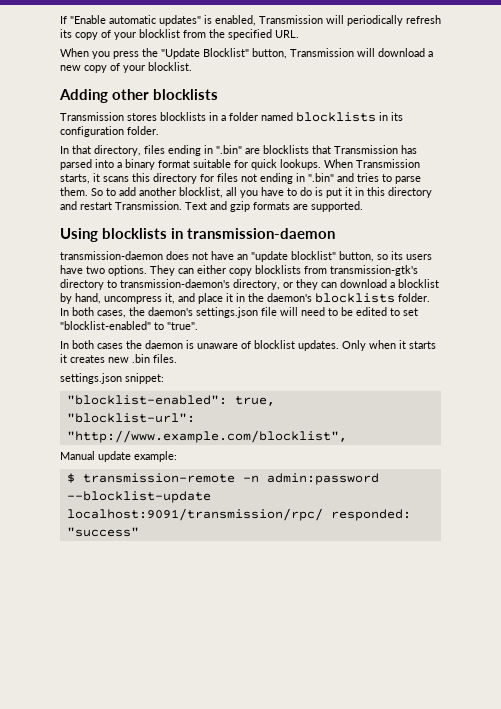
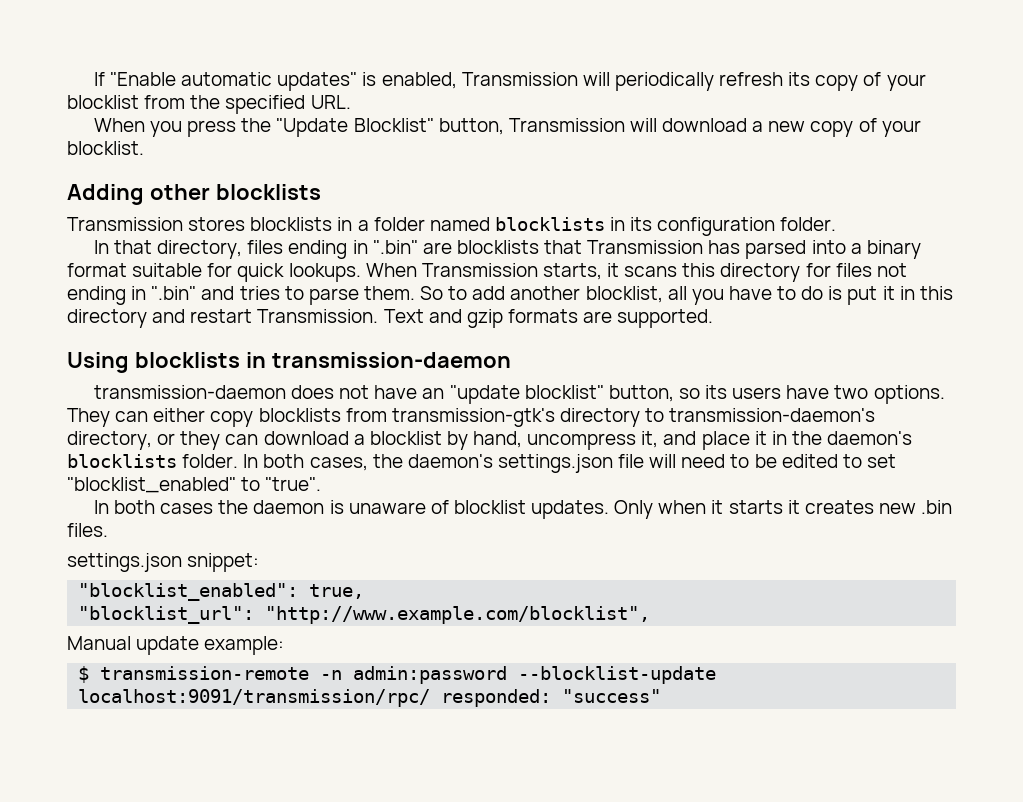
- In both cases, the daemon's settings.json file will need to be edited to set "blocklist-enabled" to "true".
+ In both cases, the daemon's settings.json file will need to be edited to set "blocklist_enabled" to "true".
- "blocklist-enabled": true,
+ "blocklist_enabled": true,
- "blocklist-url": "http://www.example.com/blocklist",
+ "blocklist_url": "http://www.example.com/blocklist",

